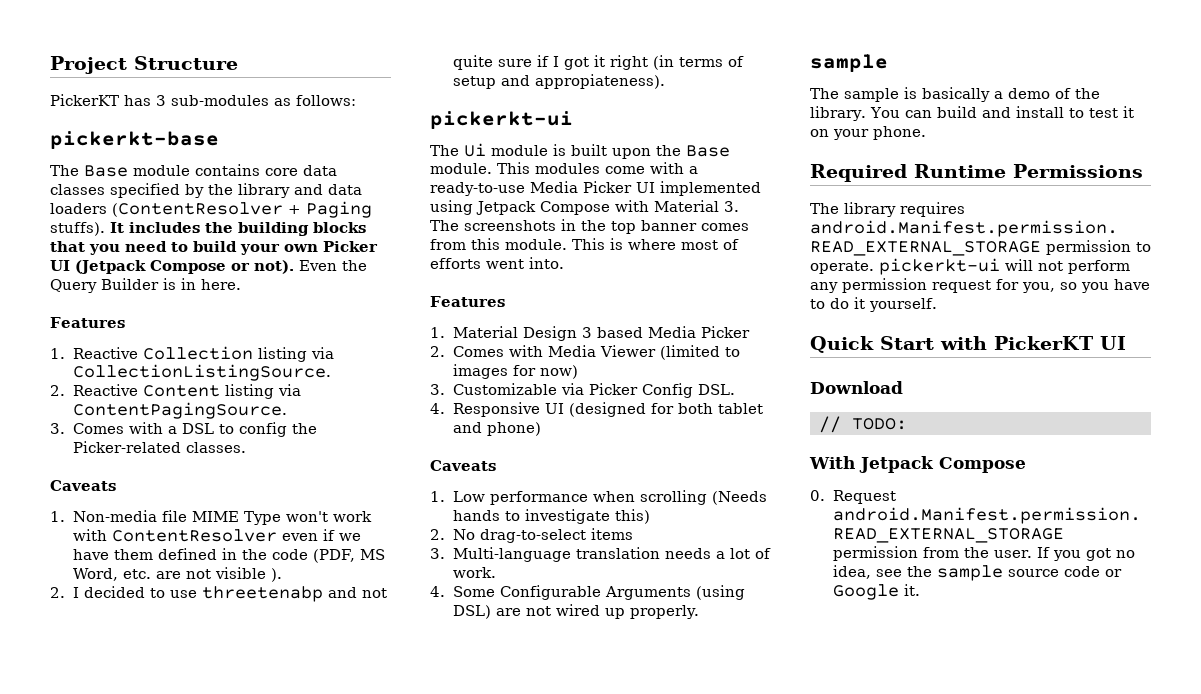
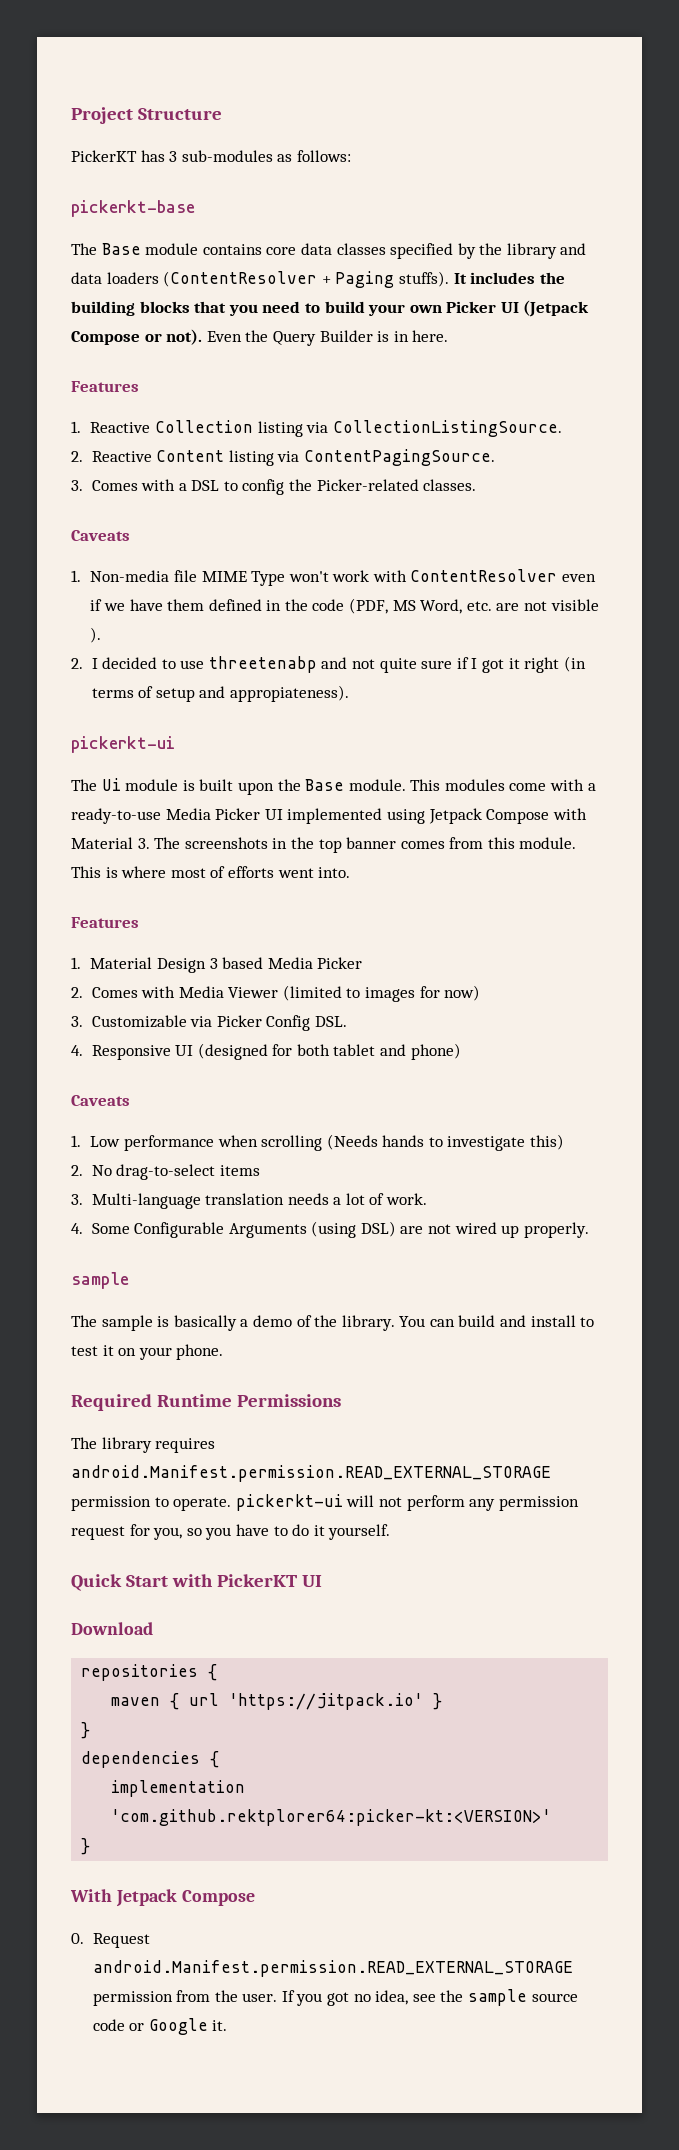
- // TODO:
+ repositories {
+ maven { url 'https://jitpack.io' }
+ }
+ dependencies {
+ implementation 'com.github.rektplorer64:picker-kt:<VERSION>'
+ }

